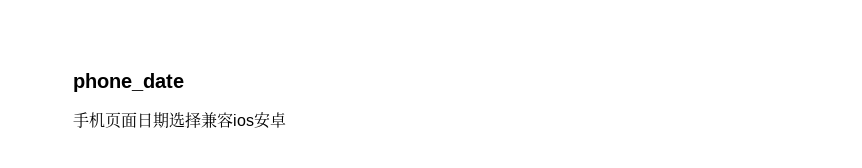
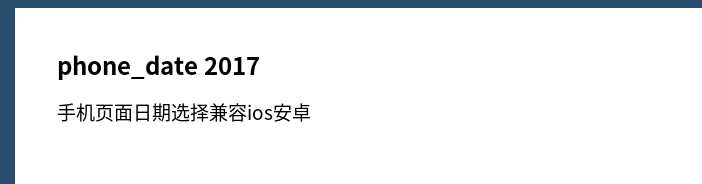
- phone_date
+ phone_date 2017

